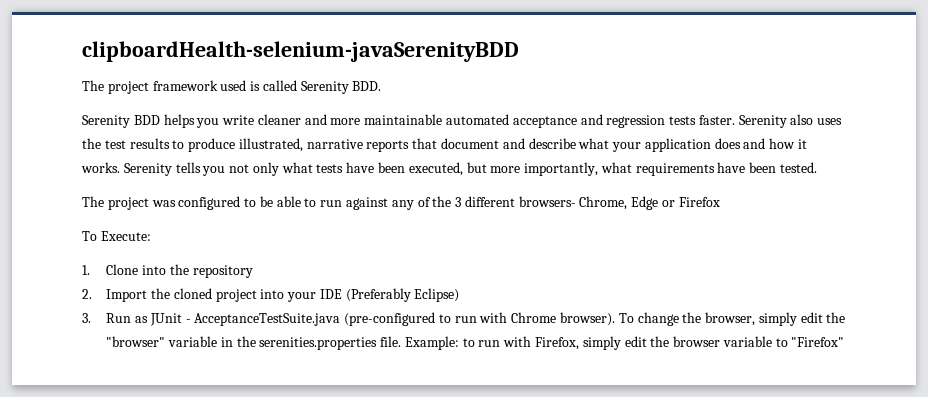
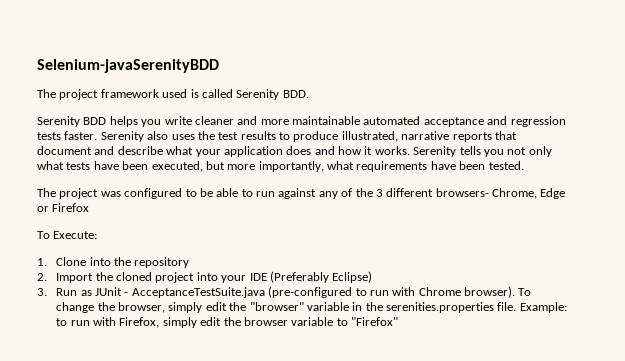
- clipboardHealth-selenium-javaSerenityBDD
+ Selenium-javaSerenityBDD

